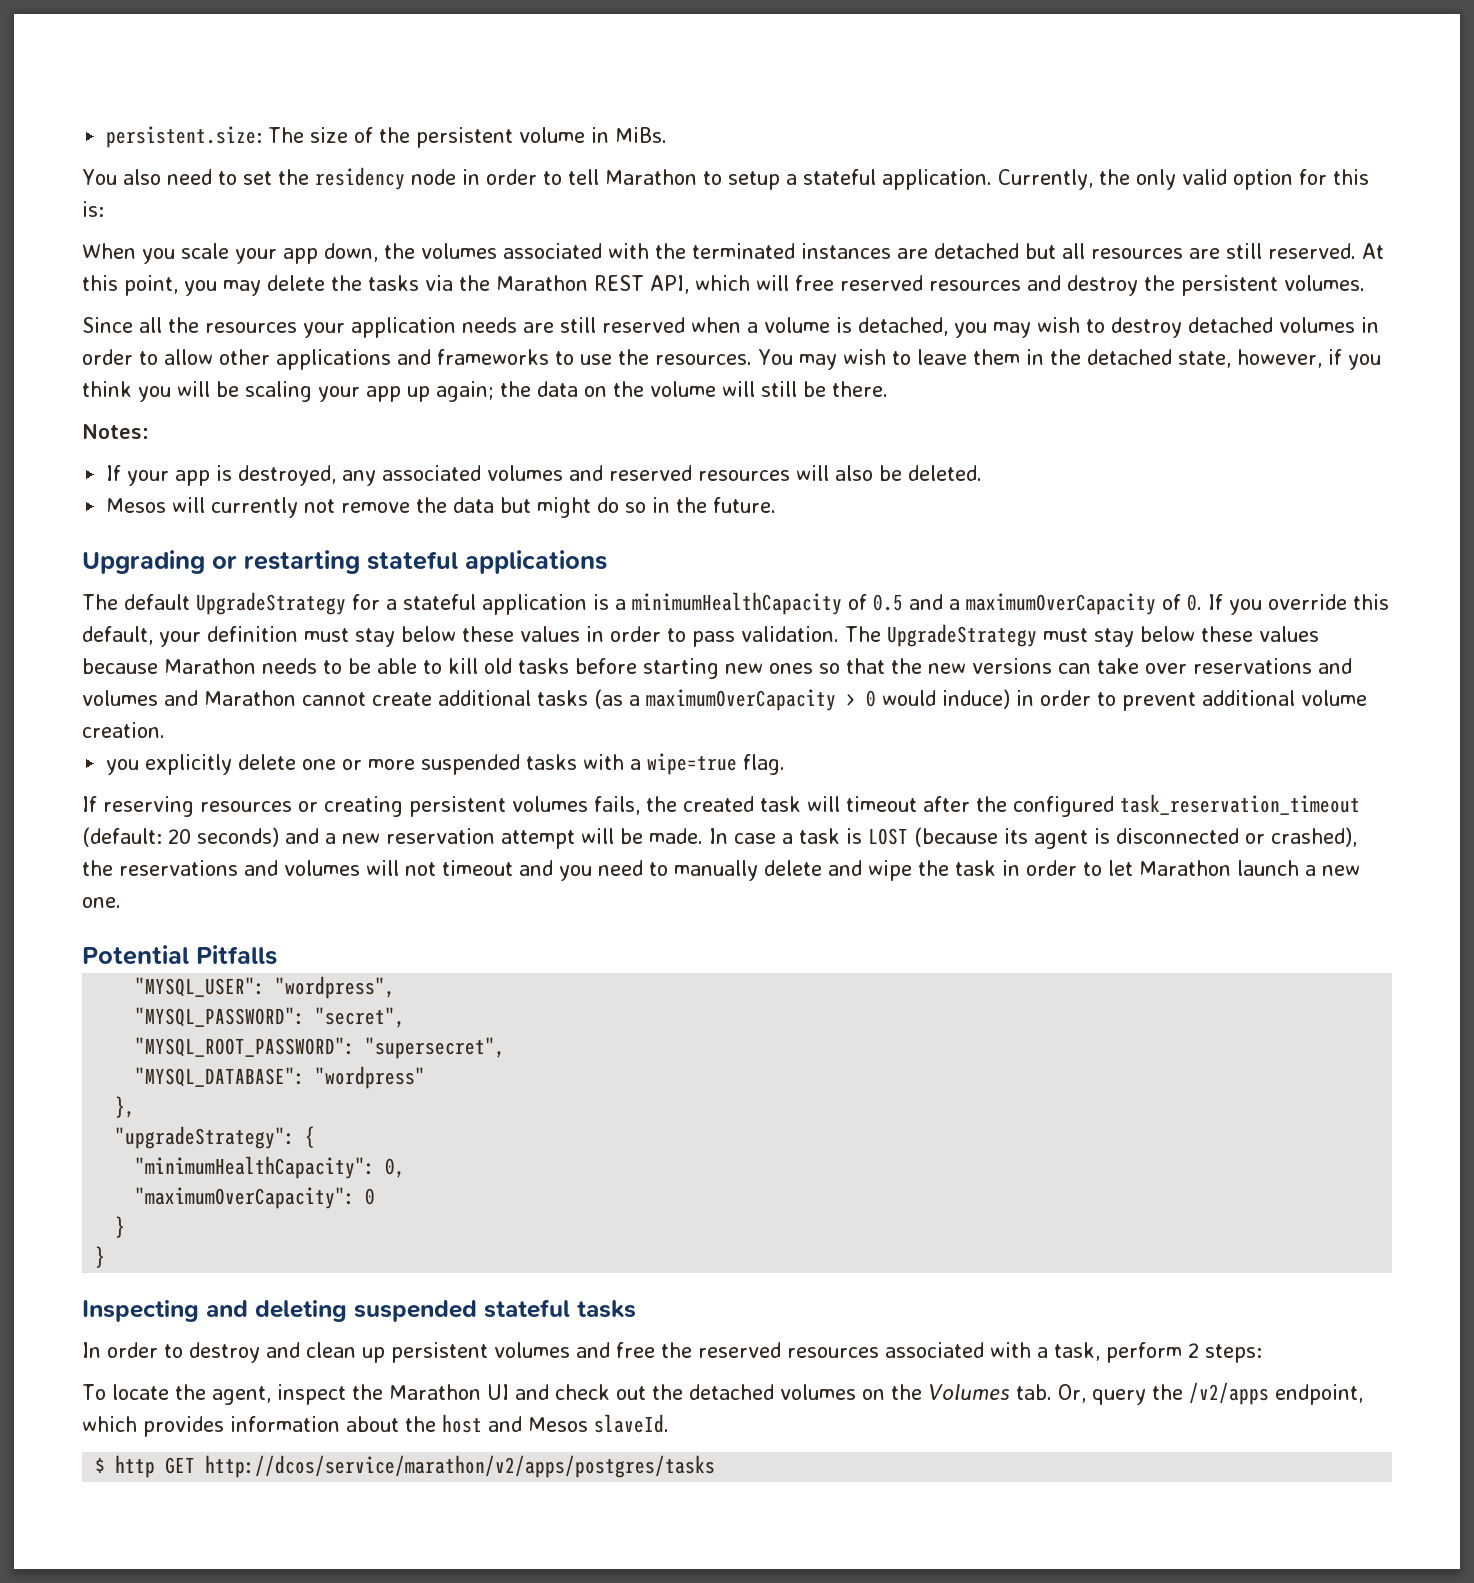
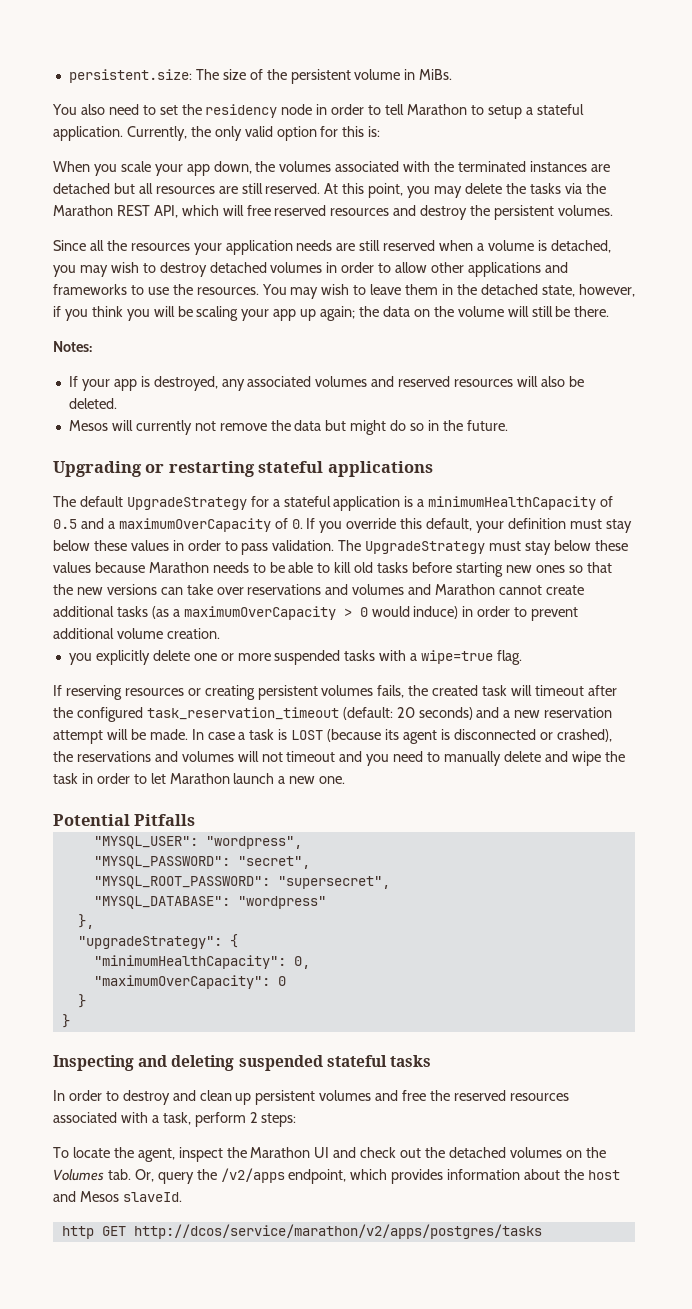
- $ http GET http://dcos/service/marathon/v2/apps/postgres/tasks
+ http GET http://dcos/service/marathon/v2/apps/postgres/tasks

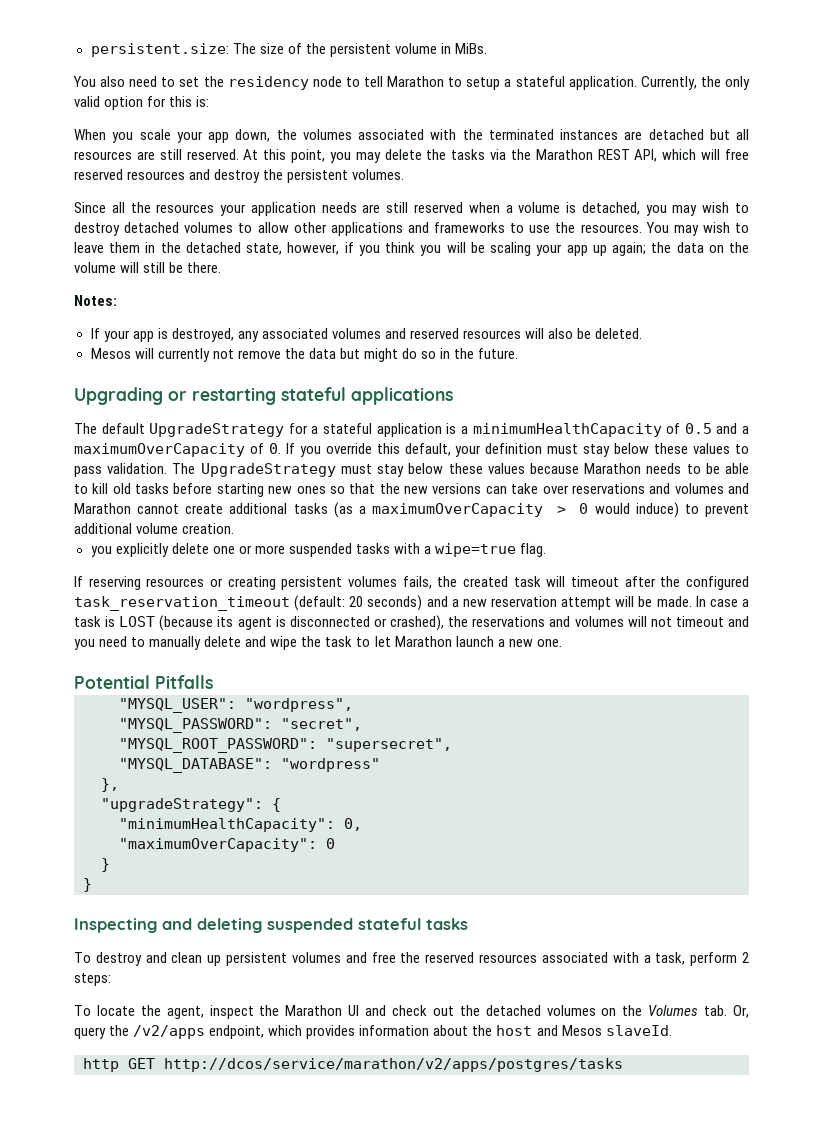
- You also need to set the residency node in order to tell Marathon to setup a stateful application.
+ You also need to set the residency node to tell Marathon to setup a stateful application.
- Since all the resources your application needs are still reserved when a volume is detached, you may wish to destroy detached volumes in order to allow other applications and frameworks to use the resources.
+ Since all the resources your application needs are still reserved when a volume is detached, you may wish to destroy detached volumes to allow other applications and frameworks to use the resources.
- The default UpgradeStrategy for a stateful application is a minimumHealthCapacity of 0.5 and a maximumOverCapacity of 0. If you override this default, your definition must stay below these values in order to pass validation.
+ The default UpgradeStrategy for a stateful application is a minimumHealthCapacity of 0.5 and a maximumOverCapacity of 0. If you override this default, your definition must stay below these values to pass validation.
- The UpgradeStrategy must stay below these values because Marathon needs to be able to kill old tasks before starting new ones so that the new versions can take over reservations and volumes and Marathon cannot create additional tasks (as a maximumOverCapacity > 0 would induce) in order to prevent additional volume creation.
+ The UpgradeStrategy must stay below these values because Marathon needs to be able to kill old tasks before starting new ones so that the new versions can take over reservations and volumes and Marathon cannot create additional tasks (as a maximumOverCapacity > 0 would induce) to prevent additional volume creation.
- In case a task is LOST (because its agent is disconnected or crashed), the reservations and volumes will not timeout and you need to manually delete and wipe the task in order to let Marathon launch a new one.
+ In case a task is LOST (because its agent is disconnected or crashed), the reservations and volumes will not timeout and you need to manually delete and wipe the task to let Marathon launch a new one.
- In order to destroy and clean up persistent volumes and free the reserved resources associated with a task, perform 2 steps:
+ To destroy and clean up persistent volumes and free the reserved resources associated with a task, perform 2 steps:

